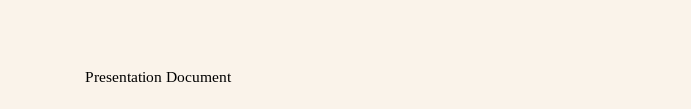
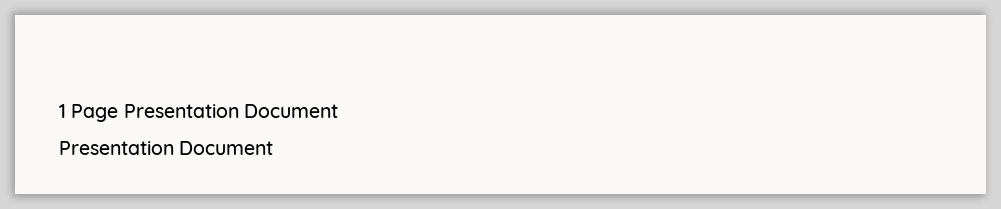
+ 1 Page Presentation Document

